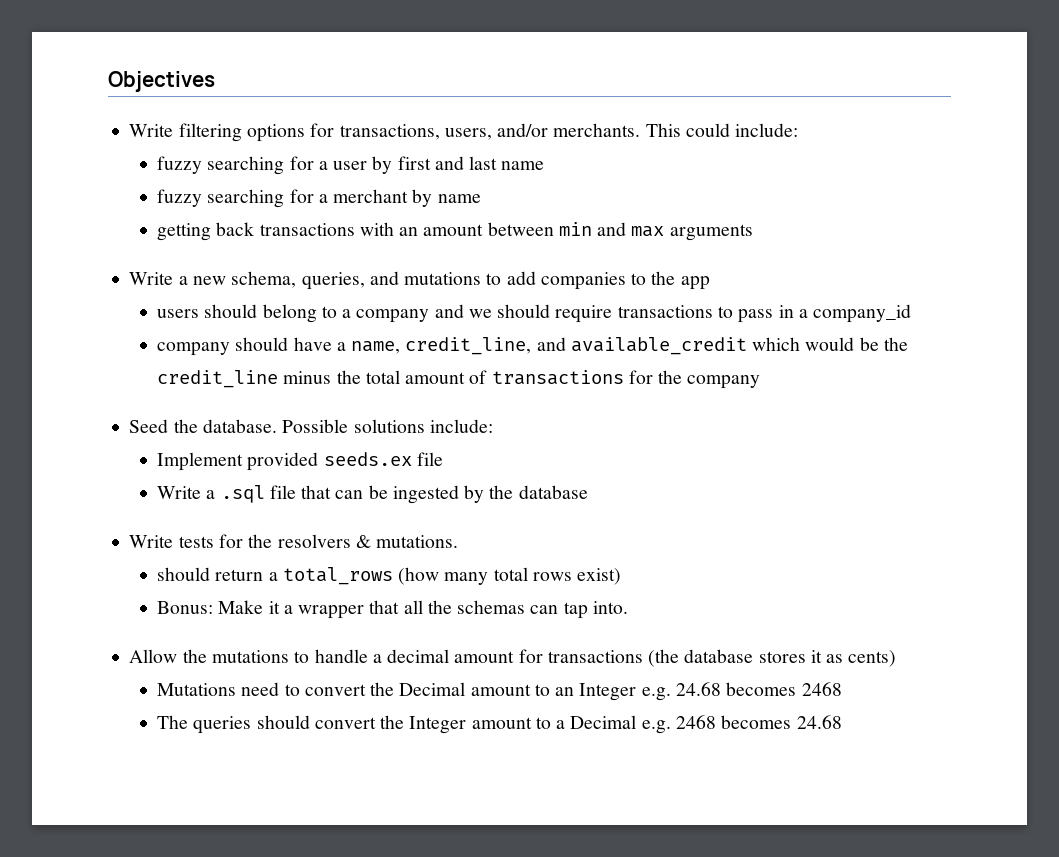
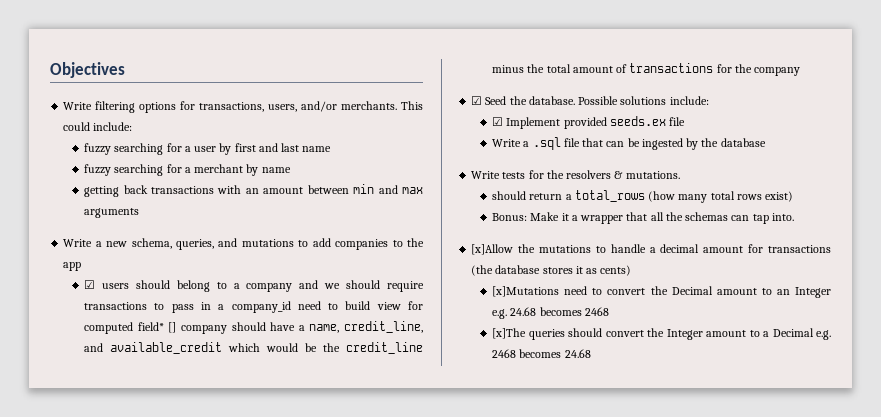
- users should belong to a company and we should require transactions to pass in a company_id
- company should have a name, credit_line, and available_credit which would be the credit_line minus the total amount of transactions for the company
+ ☑ users should belong to a company and we should require transactions to pass in a company_id need to build view for computed field* [] company should have a name, credit_line, and available_credit which would be the credit_line minus the total amount of transactions for the company
- Seed the database.
+ ☑ Seed the database.
- Implement provided seeds.ex file
+ ☑ Implement provided seeds.ex file
- Allow the mutations to handle a decimal amount for transactions (the database stores it as cents)
+ [x]Allow the mutations to handle a decimal amount for transactions (the database stores it as cents)
- Mutations need to convert the Decimal amount to an Integer e.g. 24.68 becomes 2468
+ [x]Mutations need to convert the Decimal amount to an Integer e.g. 24.68 becomes 2468
- The queries should convert the Integer amount to a Decimal e.g. 2468 becomes 24.68
+ [x]The queries should convert the Integer amount to a Decimal e.g. 2468 becomes 24.68

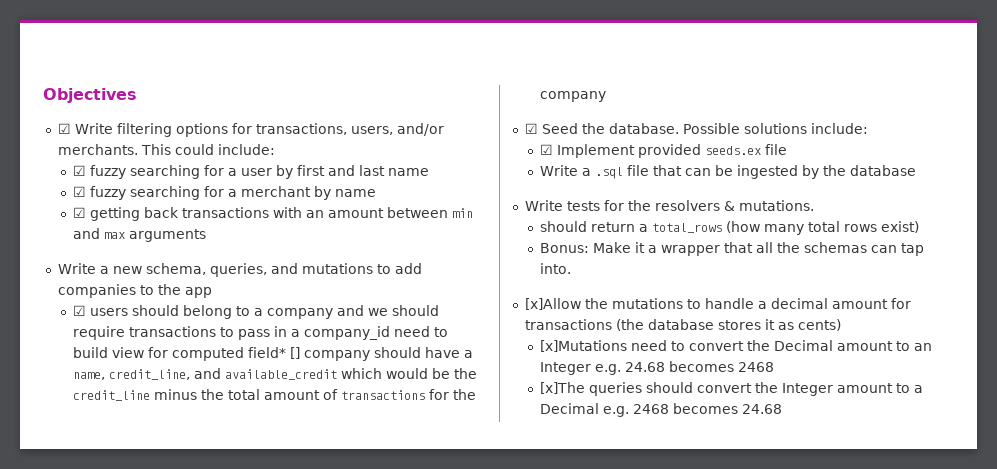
- Write filtering options for transactions, users, and/or merchants.
+ ☑ Write filtering options for transactions, users, and/or merchants.
- fuzzy searching for a user by first and last name
+ ☑ fuzzy searching for a user by first and last name
- fuzzy searching for a merchant by name
+ ☑ fuzzy searching for a merchant by name
- getting back transactions with an amount between min and max arguments
+ ☑ getting back transactions with an amount between min and max arguments

